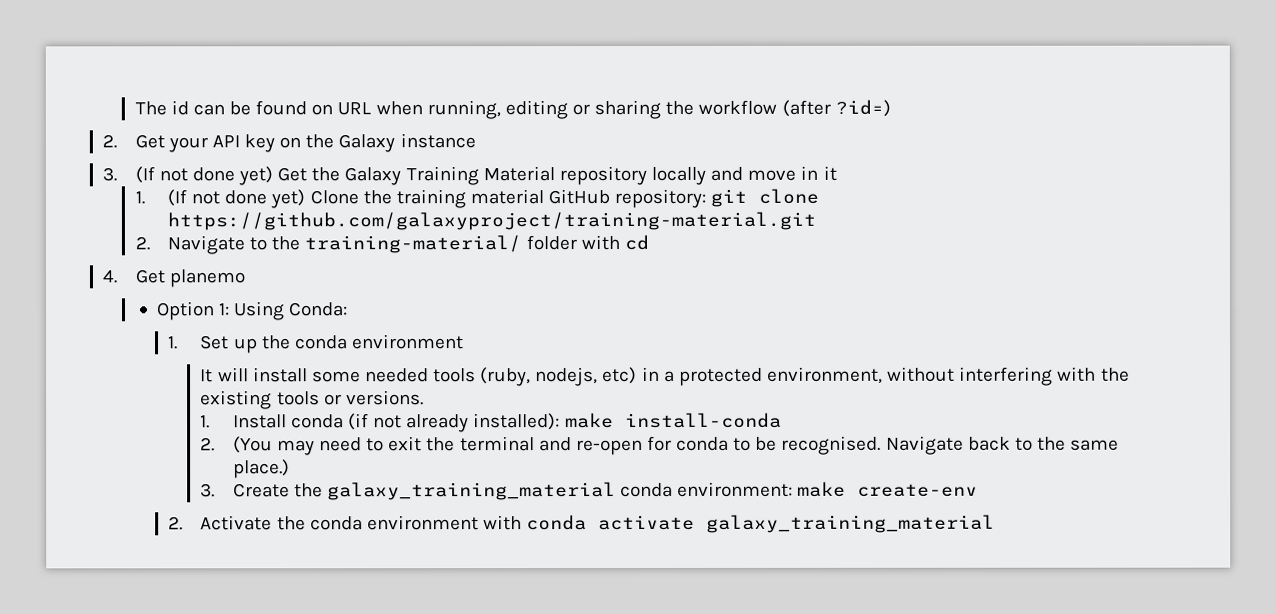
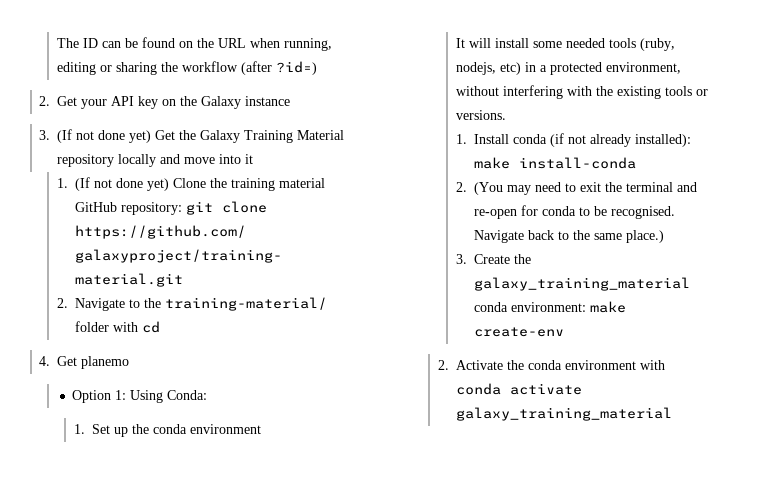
- The id can be found on URL when running, editing or sharing the workflow (after ?id=)
+ The ID can be found on the URL when running, editing or sharing the workflow (after ?id=)
- 3. (If not done yet) Get the Galaxy Training Material repository locally and move in it
+ 3. (If not done yet) Get the Galaxy Training Material repository locally and move into it

